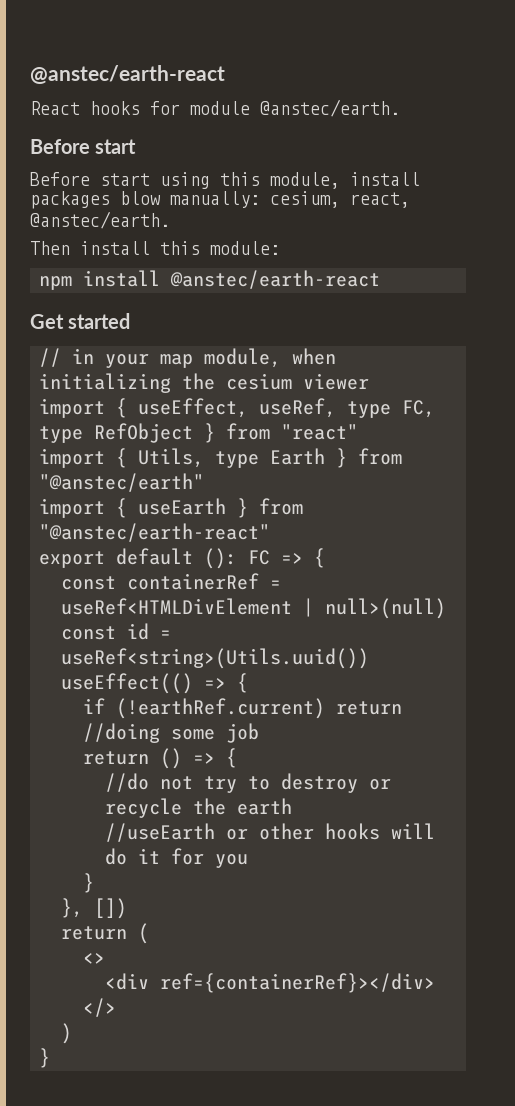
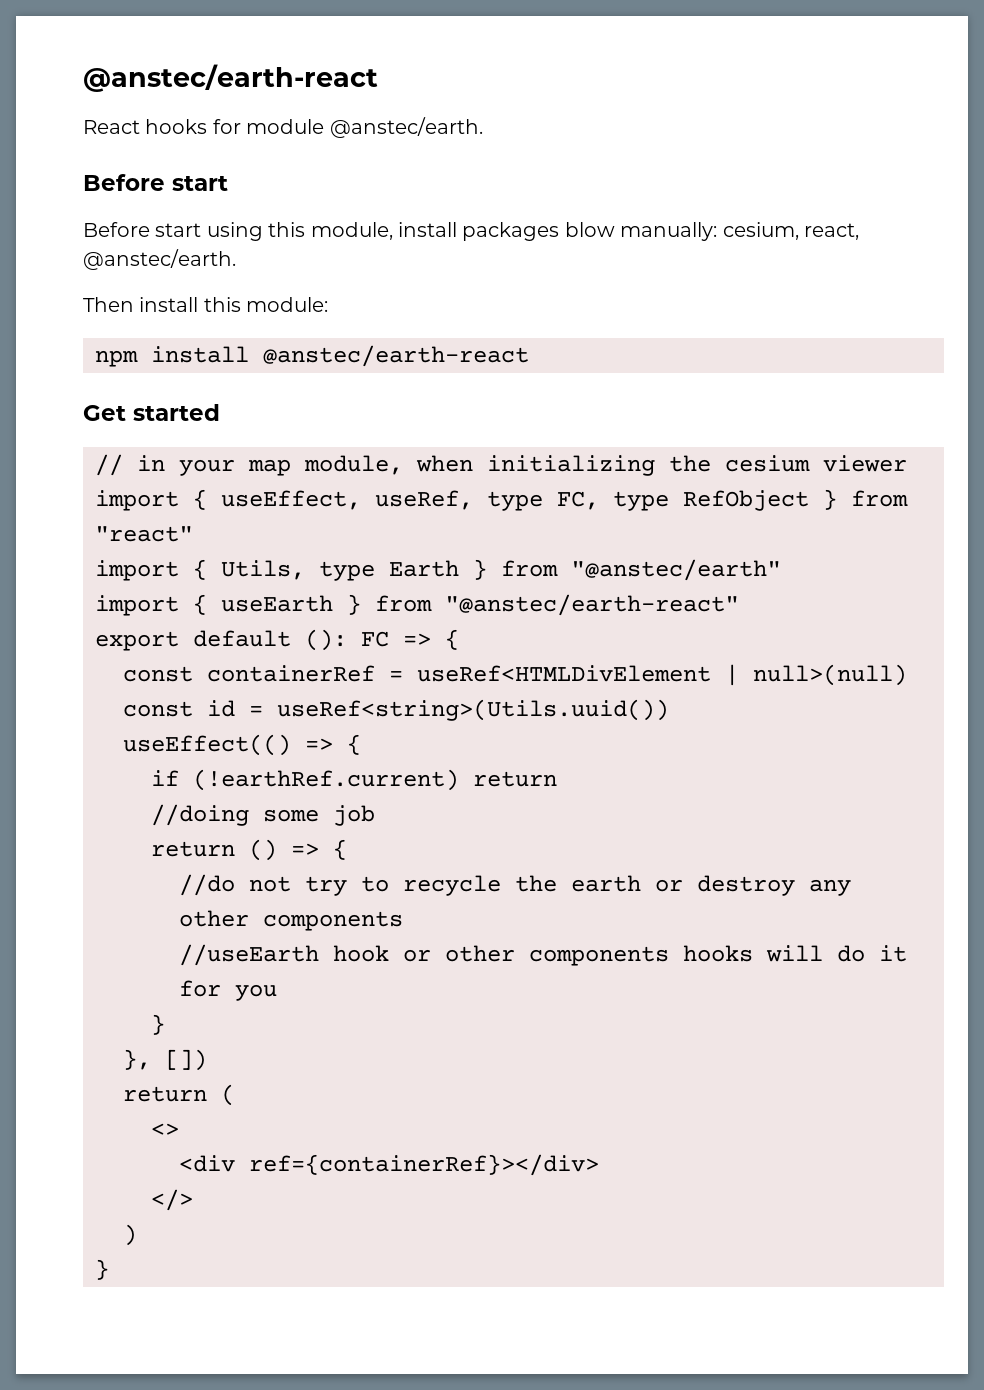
- //do not try to destroy or recycle the earth
+ //do not try to recycle the earth or destroy any other components
- //useEarth or other hooks will do it for you
+ //useEarth hook or other components hooks will do it for you

